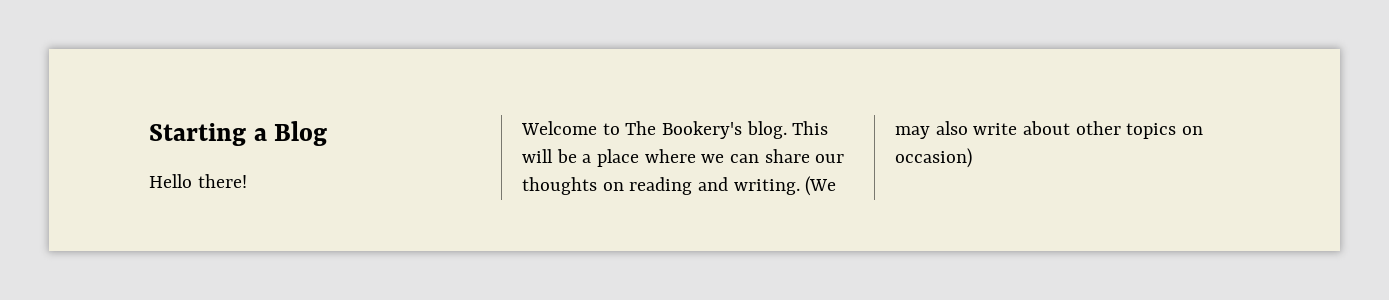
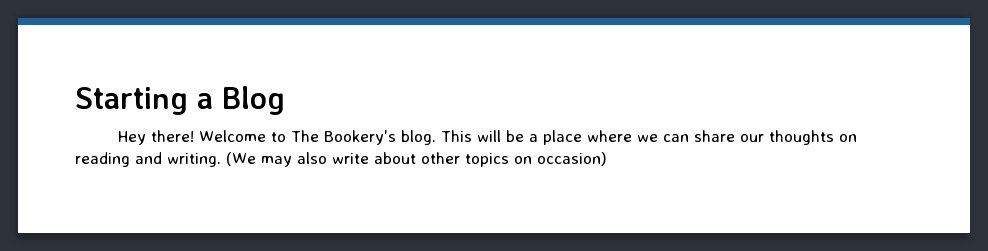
- Hello there!
- Welcome to The Bookery's blog.
+ Hey there! Welcome to The Bookery's blog.

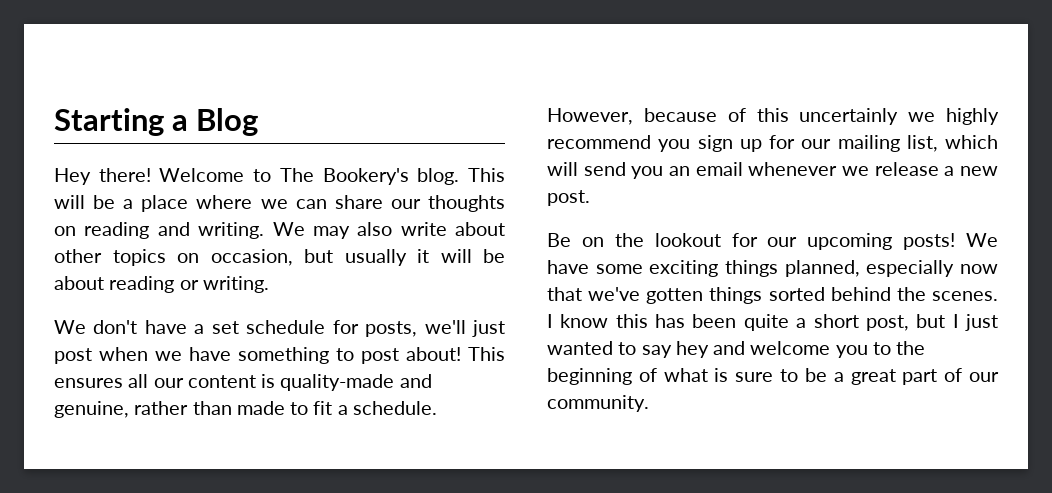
- (We may also write about other topics on occasion)
+ We may also write about other topics on occasion, but usually it will be about reading or writing.
+ We don't have a set schedule for posts, we'll just post when we have something to post about! This ensures all our content is quality-made and genuine, rather than made to fit a schedule. However, because of this uncertainly we highly recommend you sign up for our mailing list, which will send you an email whenever we release a new post.
+ Be on the lookout for our upcoming posts! We have some exciting things planned, especially now that we've gotten things sorted behind the scenes. I know this has been quite a short post, but I just wanted to say hey and welcome you to the beginning of what is sure to be a great part of our community.

